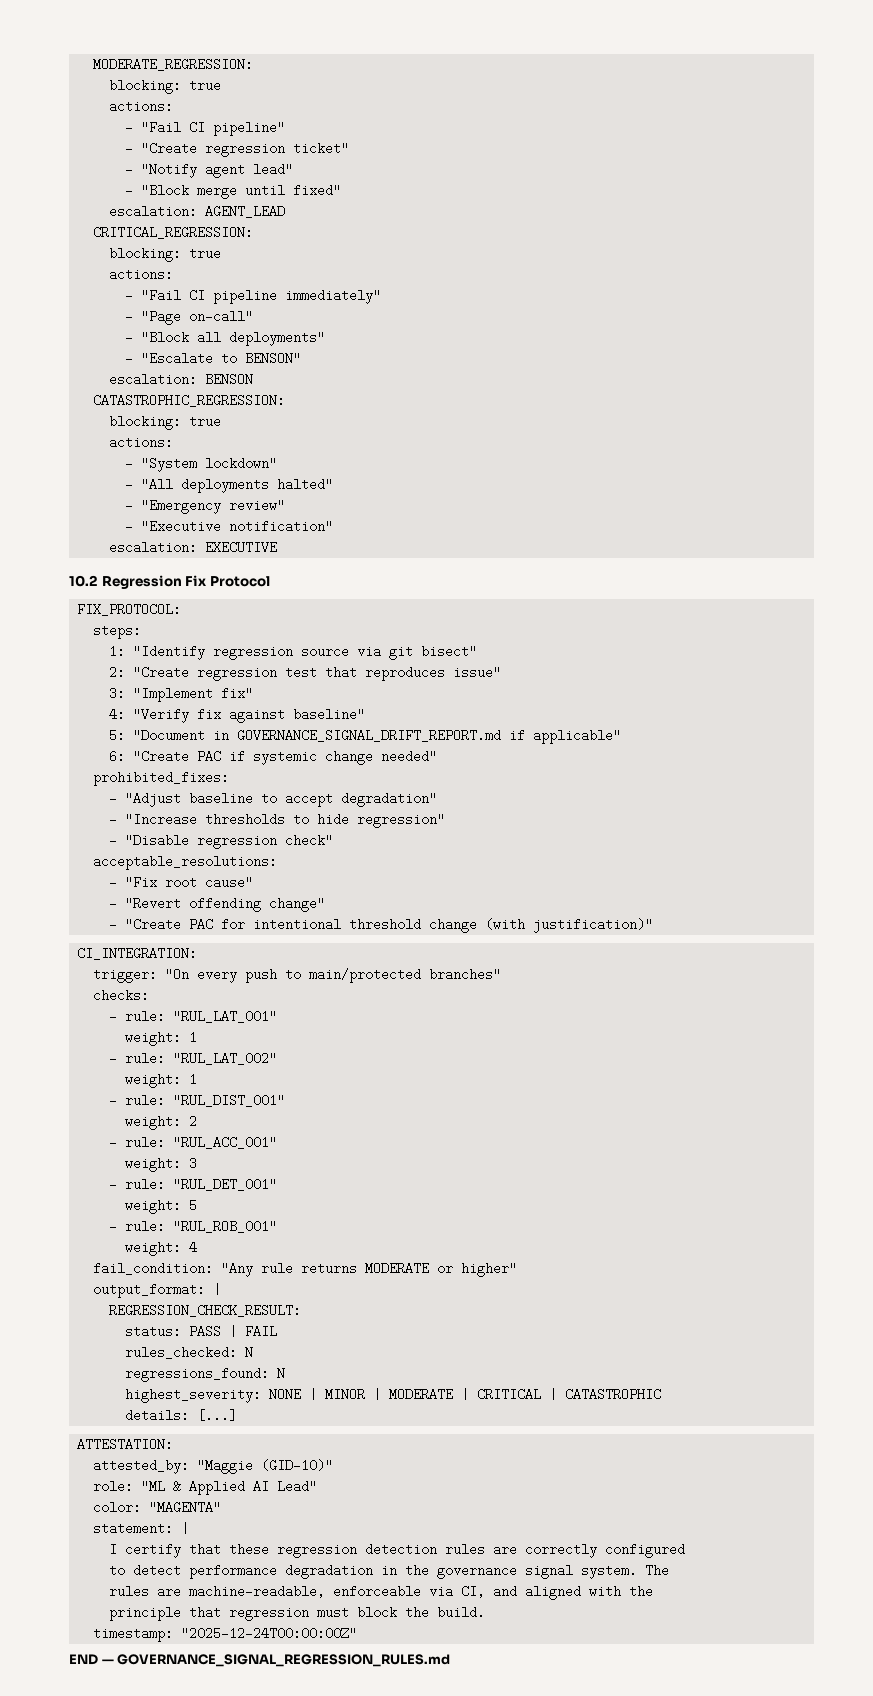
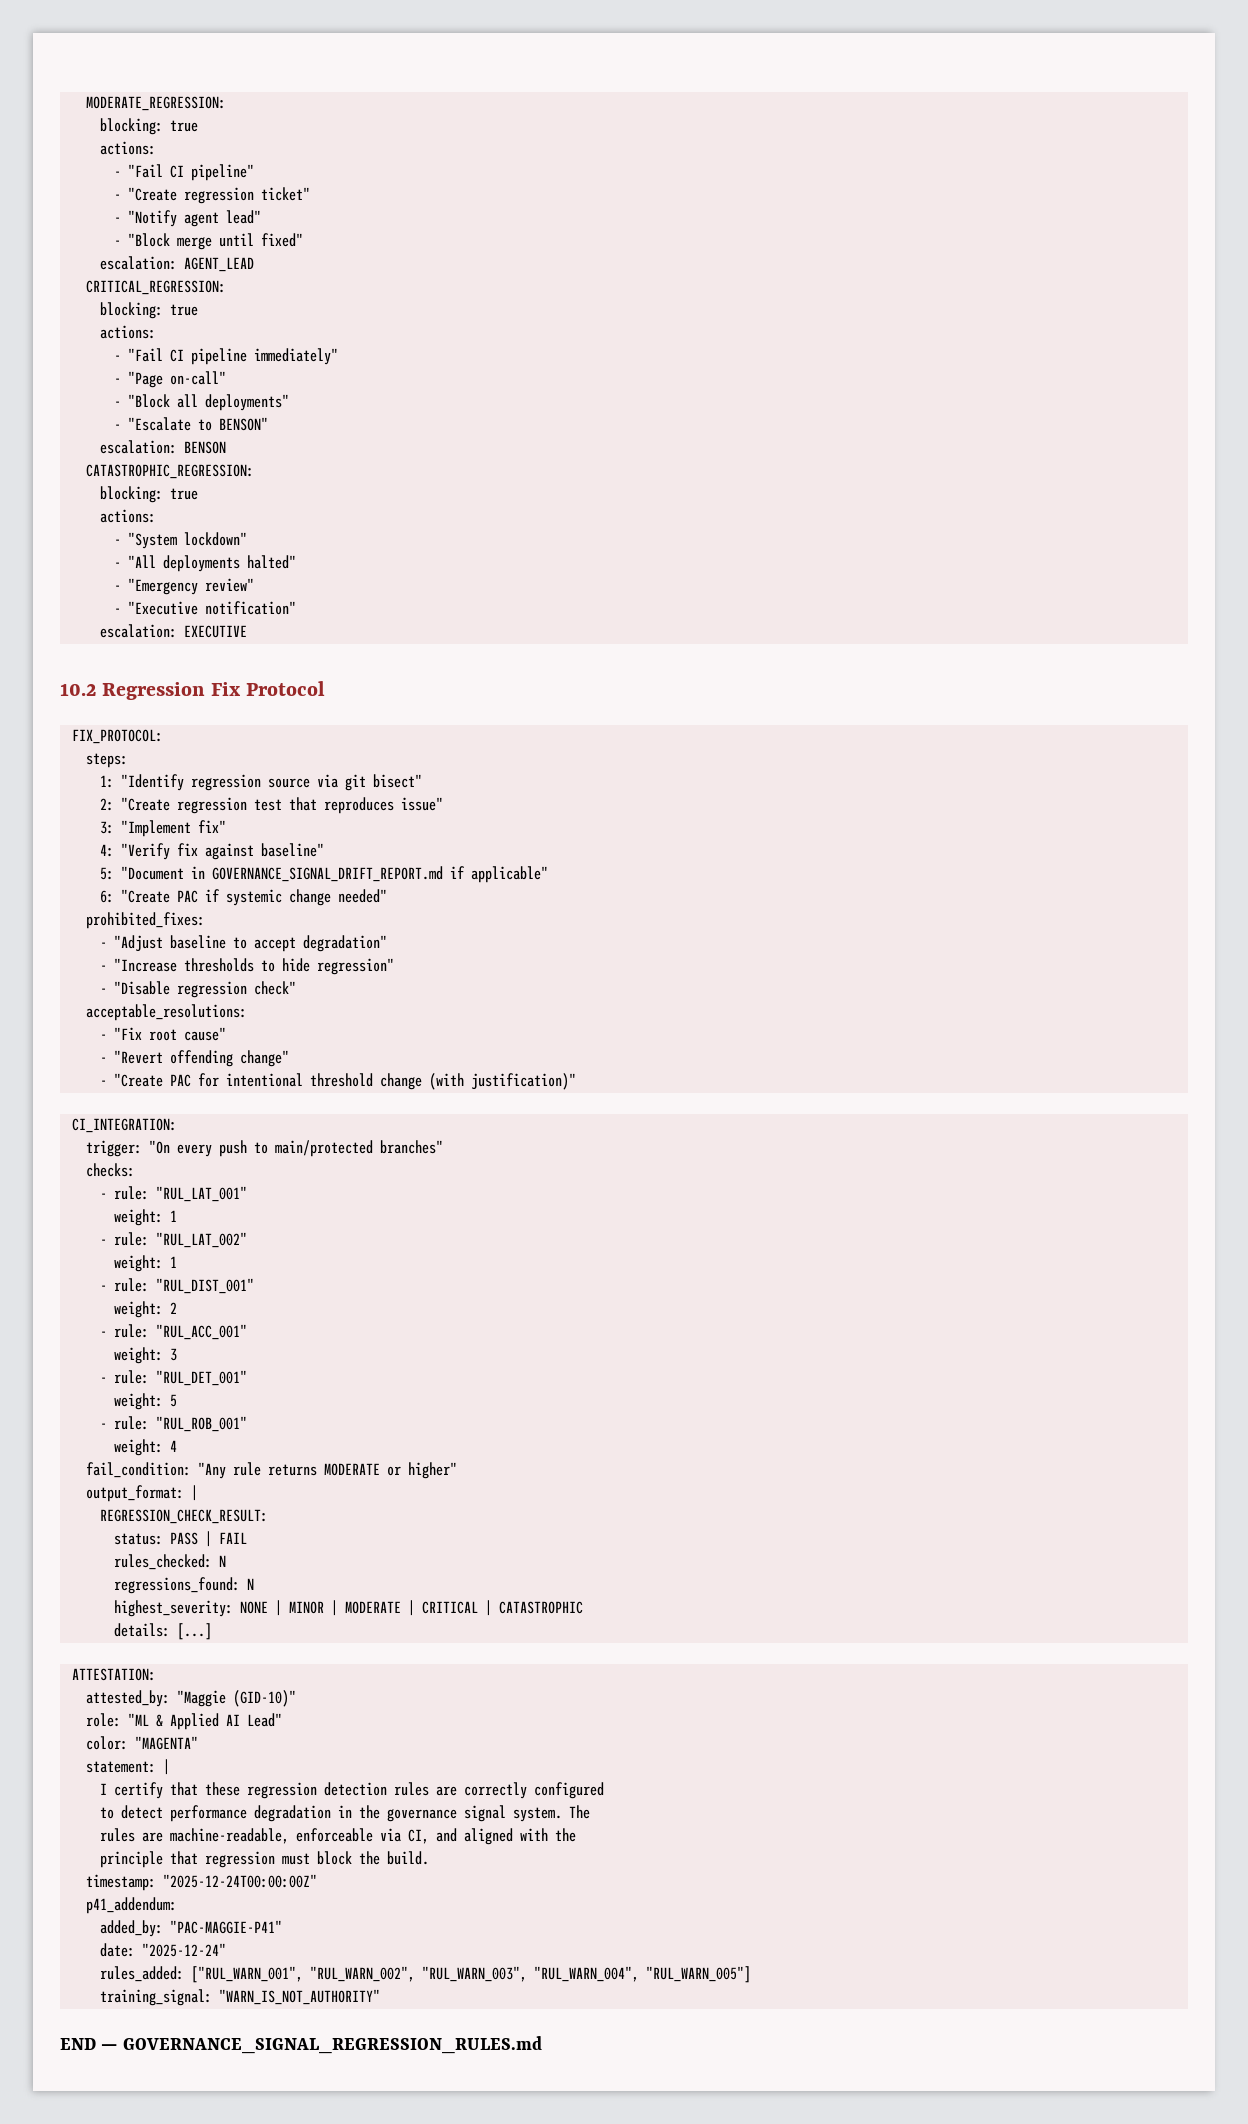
+ p41_addendum:
+ added_by: "PAC-MAGGIE-P41"
+ date: "2025-12-24"
+ rules_added: ["RUL_WARN_001", "RUL_WARN_002", "RUL_WARN_003", "RUL_WARN_004", "RUL_WARN_005"]
+ training_signal: "WARN_IS_NOT_AUTHORITY"

